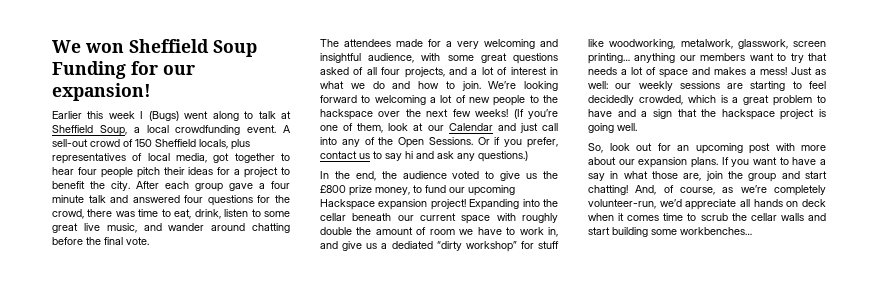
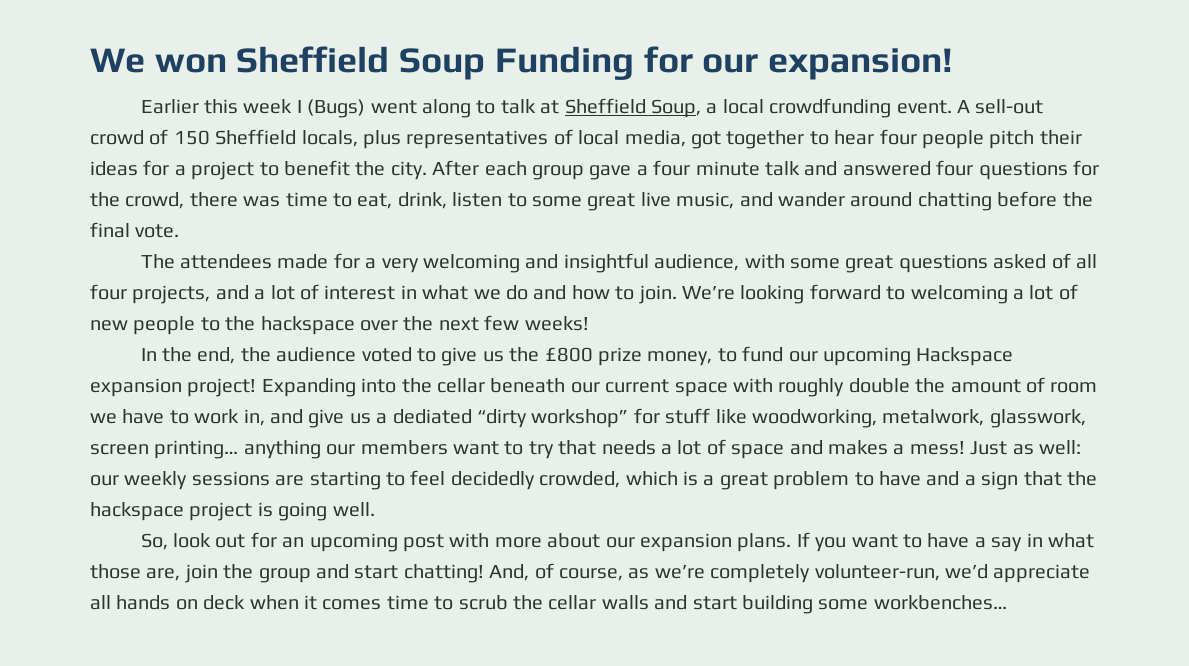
- (If you’re one of them, look at our Calendar and just call into any of the Open Sessions. Or if you prefer, contact us to say hi and ask any questions.)

